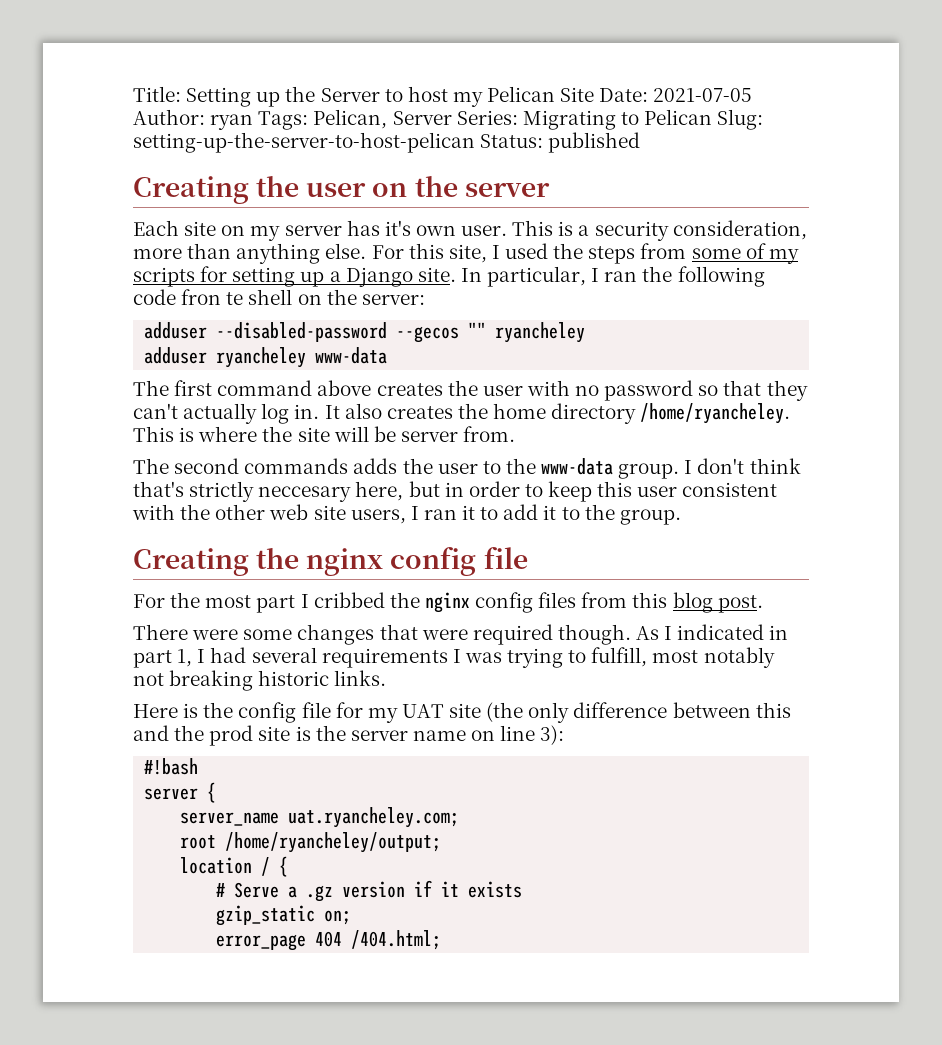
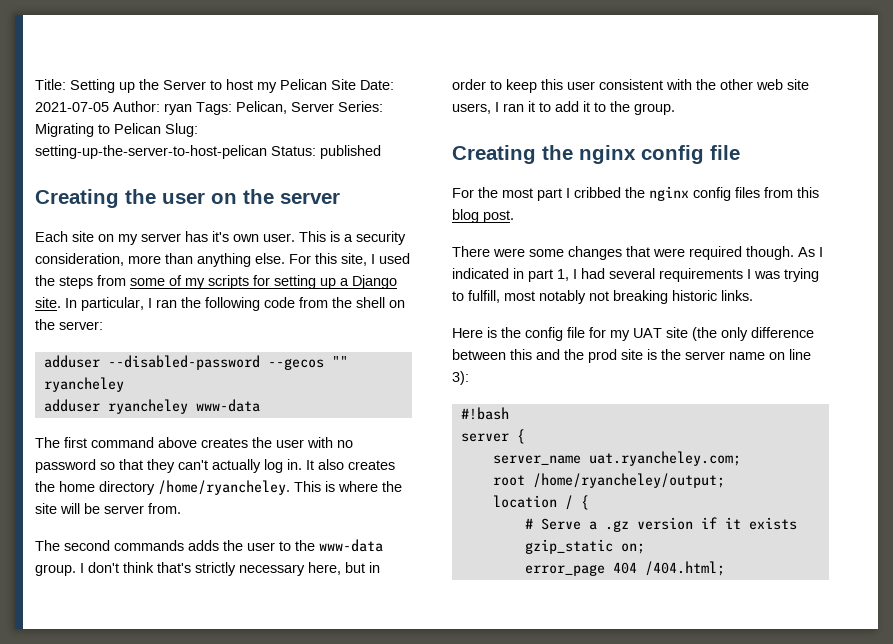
- In particular, I ran the following code fron te shell on the server:
+ In particular, I ran the following code from the shell on the server:
- I don't think that's strictly neccesary here, but in order to keep this user consistent with the other web site users, I ran it to add it to the group.
+ I don't think that's strictly necessary here, but in order to keep this user consistent with the other web site users, I ran it to add it to the group.

